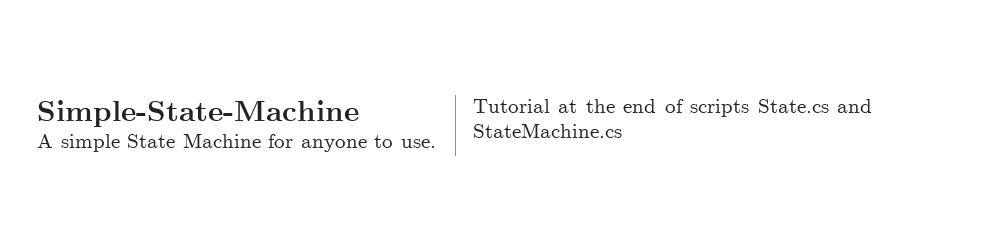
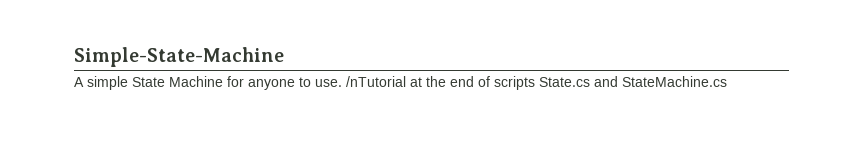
- Tutorial at the end of scripts State.cs and StateMachine.cs
+ /nTutorial at the end of scripts State.cs and StateMachine.cs

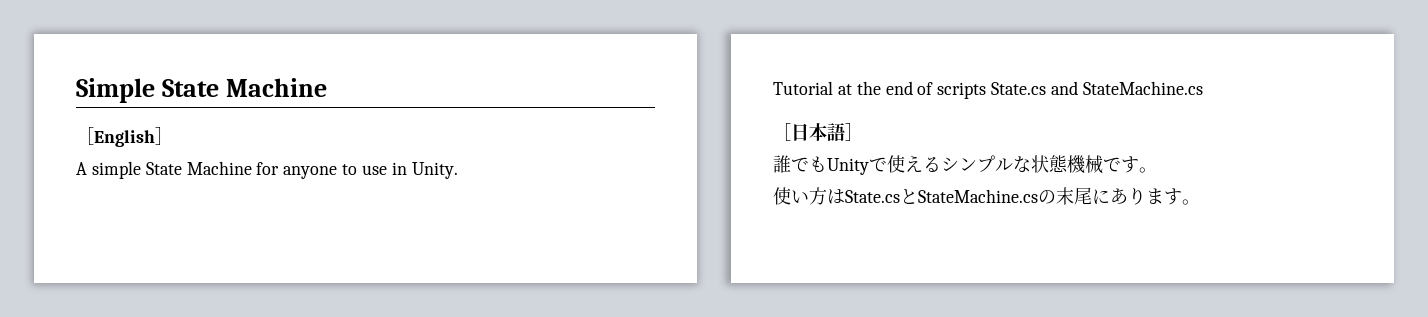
- Simple-State-Machine
+ Simple State Machine
+ ［English］
- A simple State Machine for anyone to use. /nTutorial at the end of scripts State.cs and StateMachine.cs
+ A simple State Machine for anyone to use in Unity.
+ Tutorial at the end of scripts State.cs and StateMachine.cs
+ ［日本語］
+ 誰でもUnityで使えるシンプルな状態機械です。
+ 使い方はState.csとStateMachine.csの末尾にあります。

